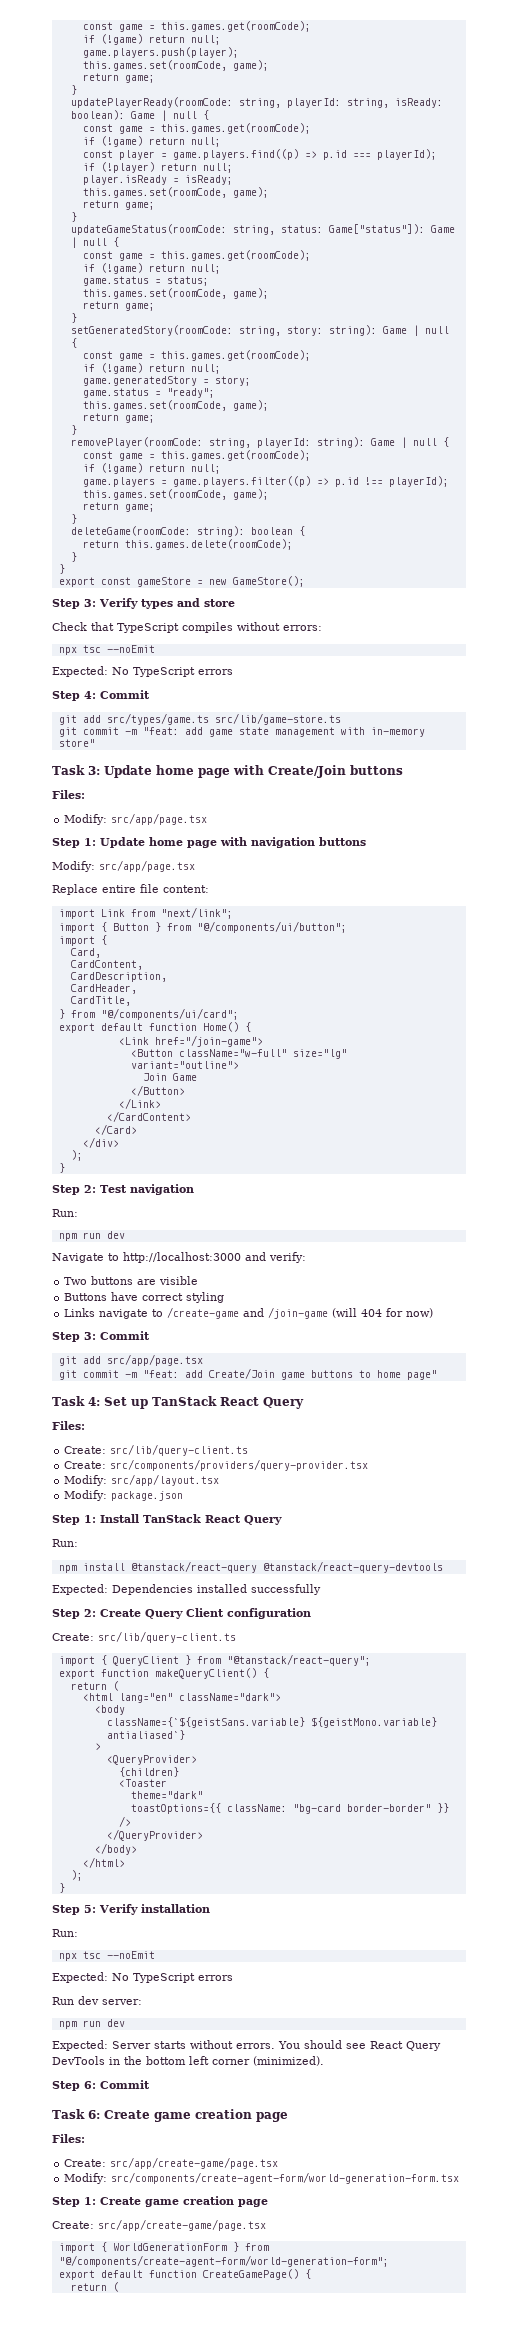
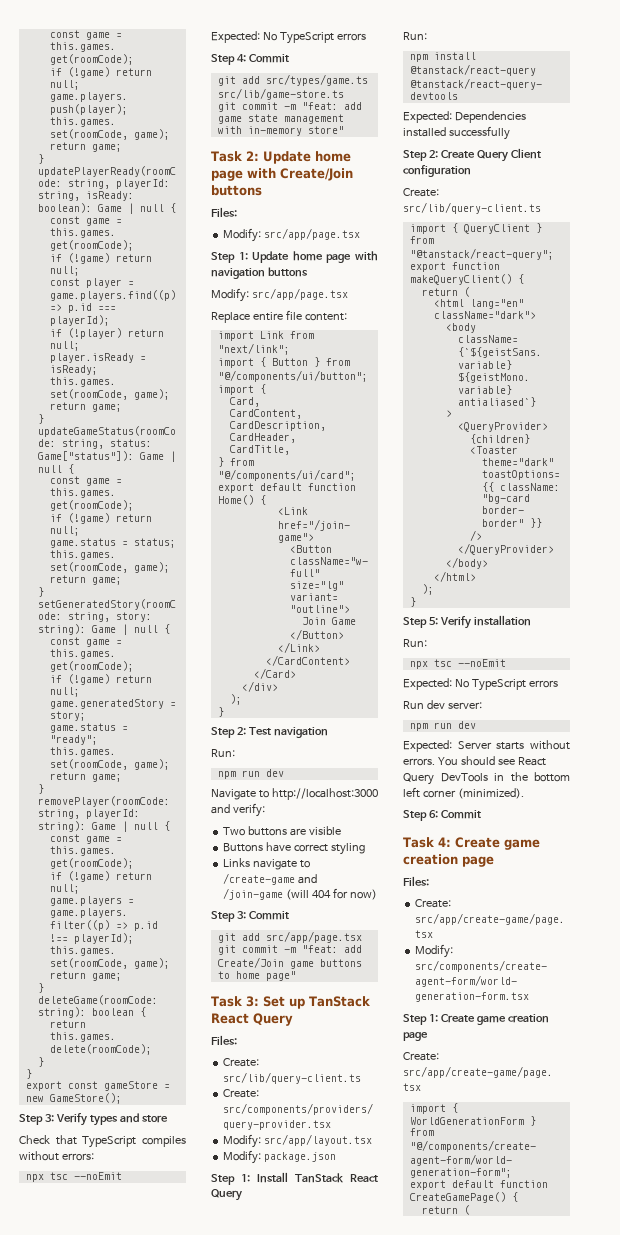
- Task 3: Update home page with Create/Join buttons
+ Task 2: Update home page with Create/Join buttons
- Task 4: Set up TanStack React Query
+ Task 3: Set up TanStack React Query
- Task 6: Create game creation page
+ Task 4: Create game creation page

